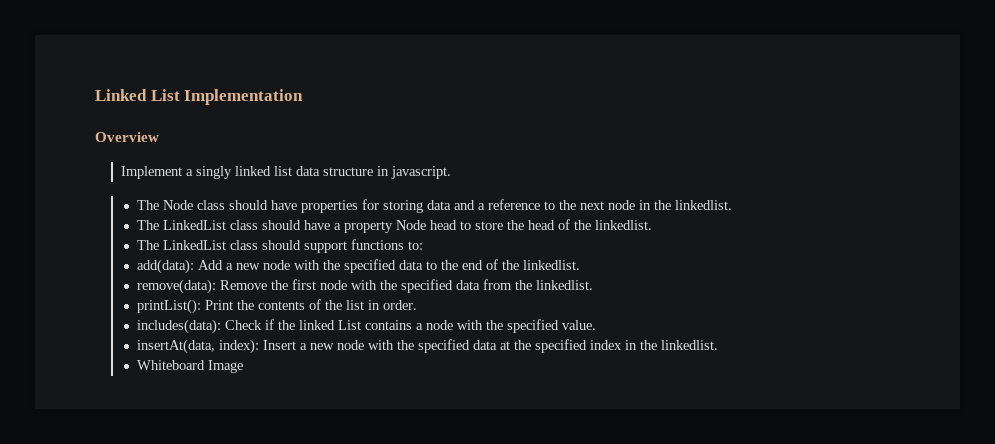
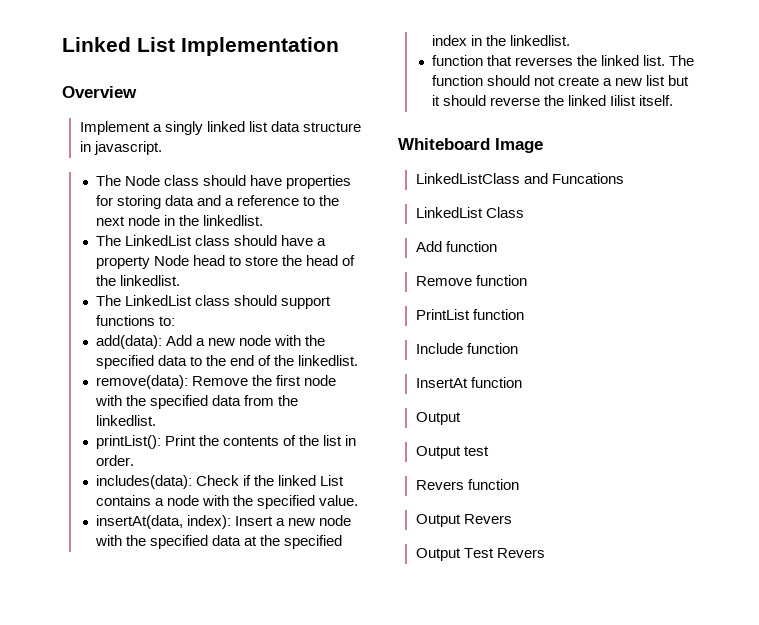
+ function that reverses the linked list. The function should not create a new list but it should reverse the linked Iilist itself.
  Whiteboard Image
+ LinkedListClass and Funcations
+ LinkedList Class
+ Add function
+ Remove function
+ PrintList function
+ Include function
+ InsertAt function
+ Output
+ Output test
+ Revers function
+ Output Revers
+ Output Test Revers

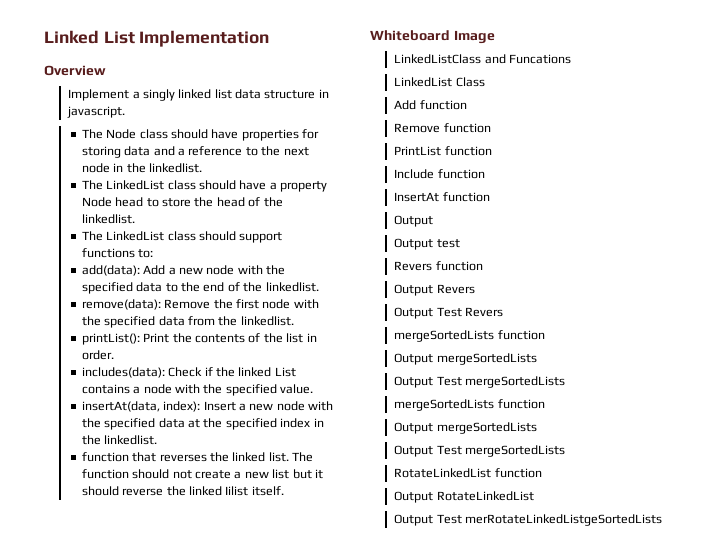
  Output Test Revers
+ mergeSortedLists function
+ Output mergeSortedLists
+ Output Test mergeSortedLists
+ mergeSortedLists function
+ Output mergeSortedLists
+ Output Test mergeSortedLists
+ RotateLinkedList function
+ Output RotateLinkedList
+ Output Test merRotateLinkedListgeSortedLists

